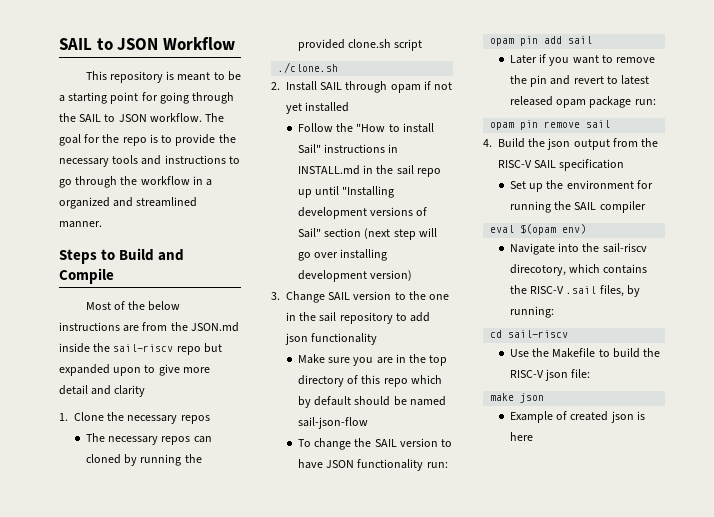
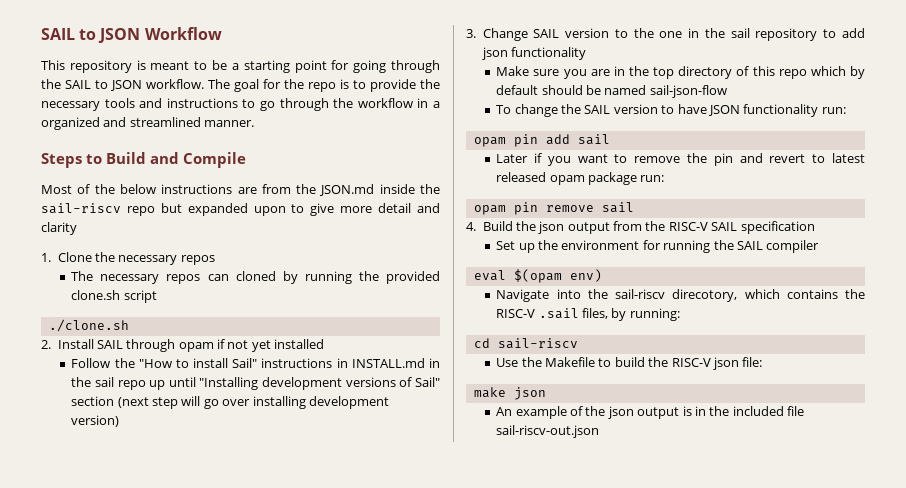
- Example of created json is here
+ An example of the json output is in the included file sail-riscv-out.json

